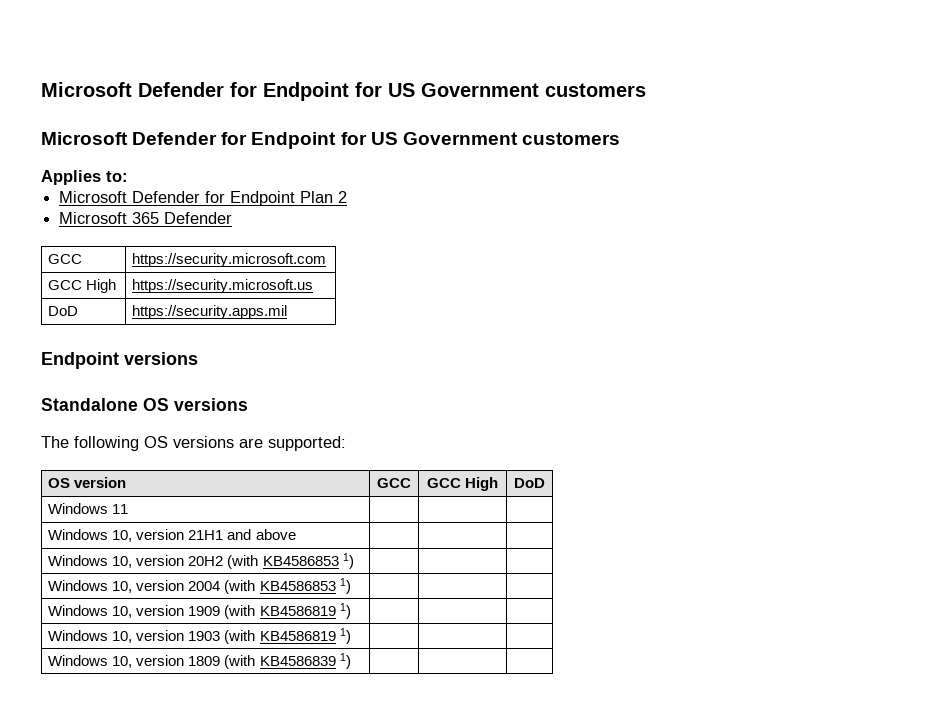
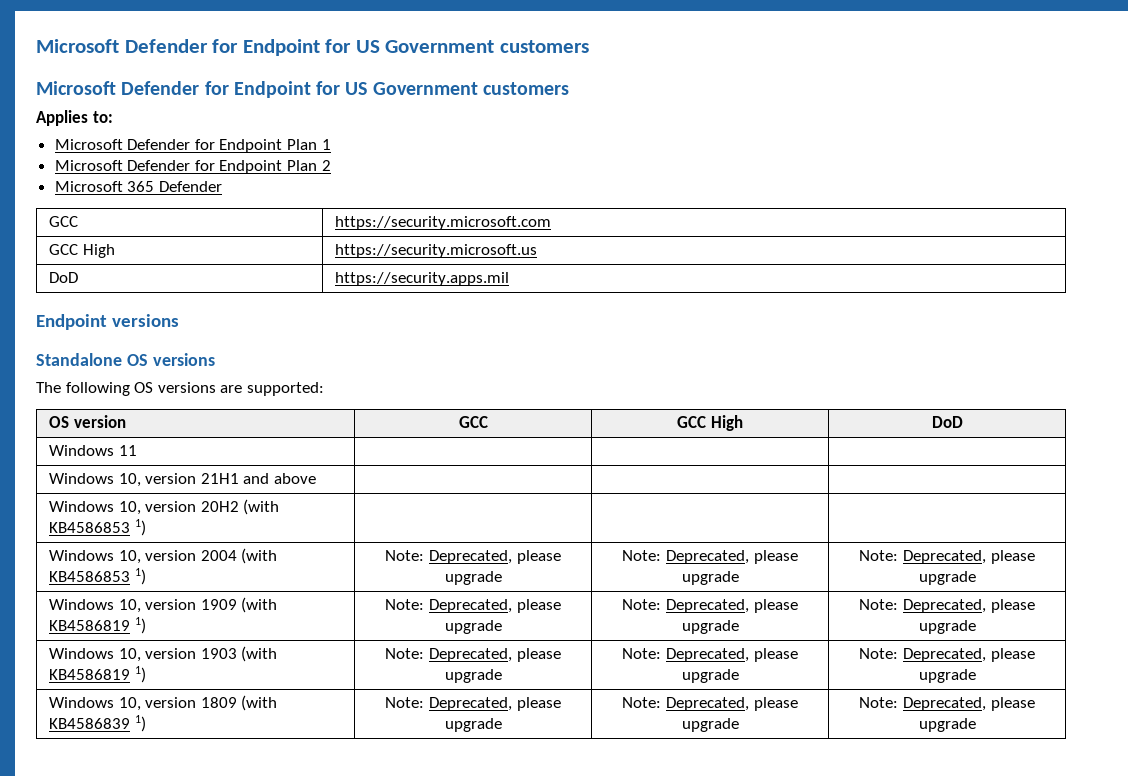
+ Microsoft Defender for Endpoint Plan 1
- Windows 10, version 2004 (with KB4586853 1) | | |
+ Windows 10, version 2004 (with KB4586853 1) | Note: Deprecated, please upgrade | Note: Deprecated, please upgrade | Note: Deprecated, please upgrade
- Windows 10, version 1909 (with KB4586819 1) | | |
+ Windows 10, version 1909 (with KB4586819 1) | Note: Deprecated, please upgrade | Note: Deprecated, please upgrade | Note: Deprecated, please upgrade
- Windows 10, version 1903 (with KB4586819 1) | | |
+ Windows 10, version 1903 (with KB4586819 1) | Note: Deprecated, please upgrade | Note: Deprecated, please upgrade | Note: Deprecated, please upgrade
- Windows 10, version 1809 (with KB4586839 1) | | |
+ Windows 10, version 1809 (with KB4586839 1) | Note: Deprecated, please upgrade | Note: Deprecated, please upgrade | Note: Deprecated, please upgrade

